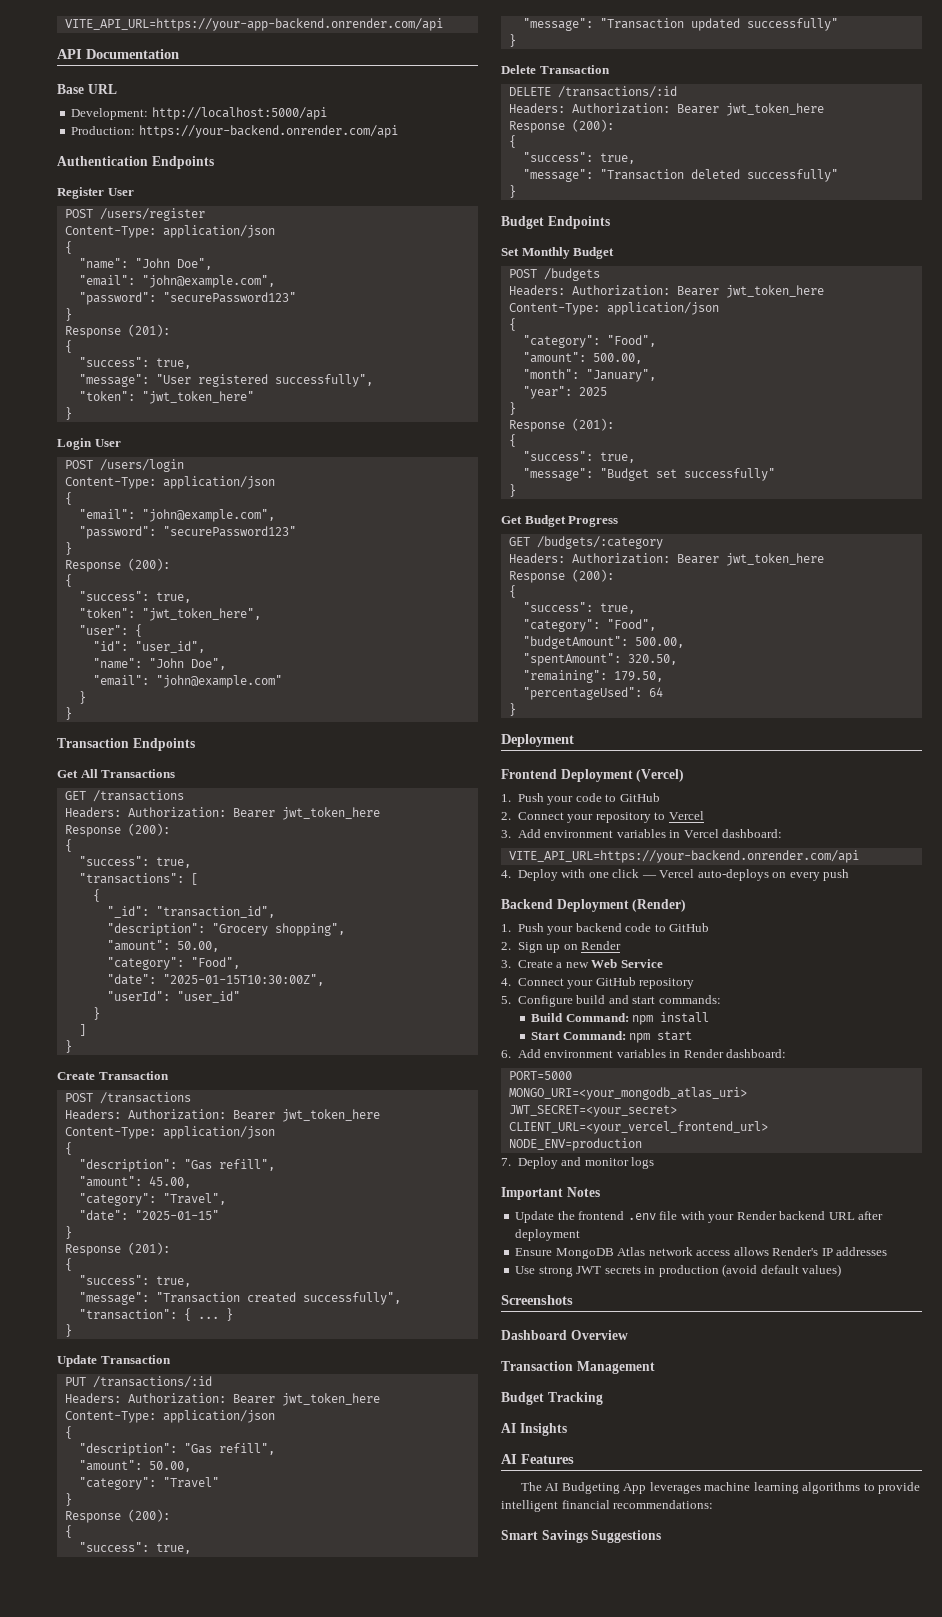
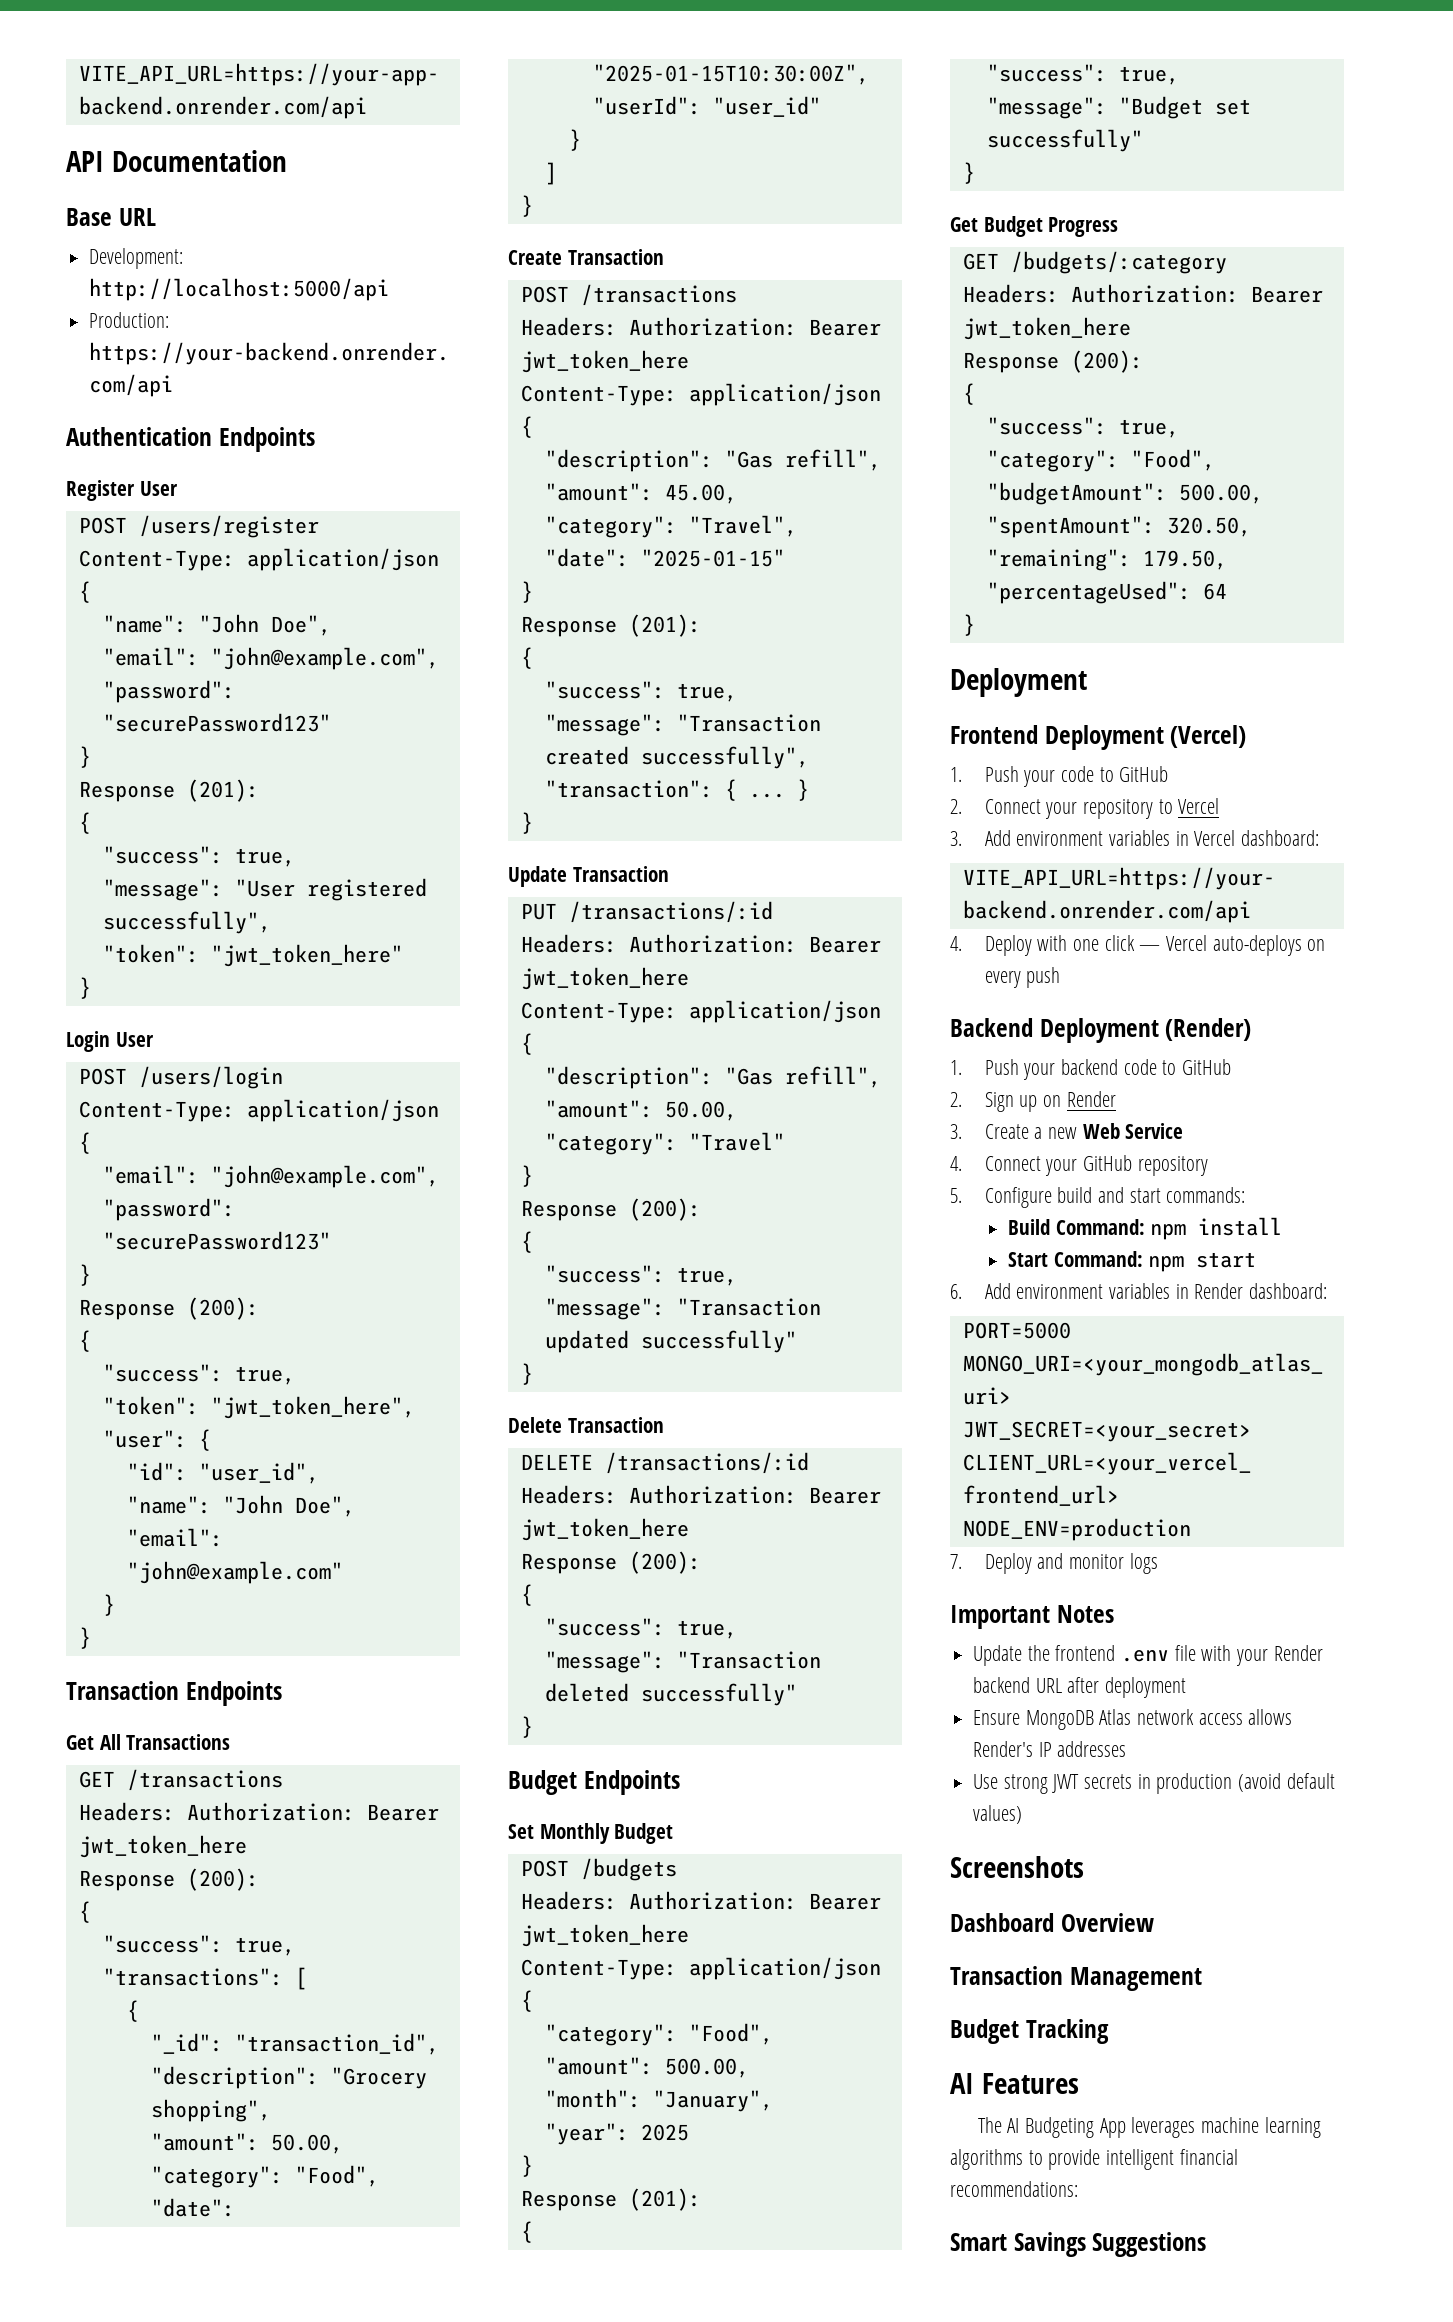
- AI Insights

